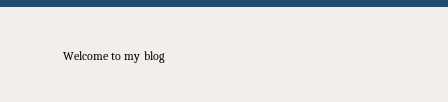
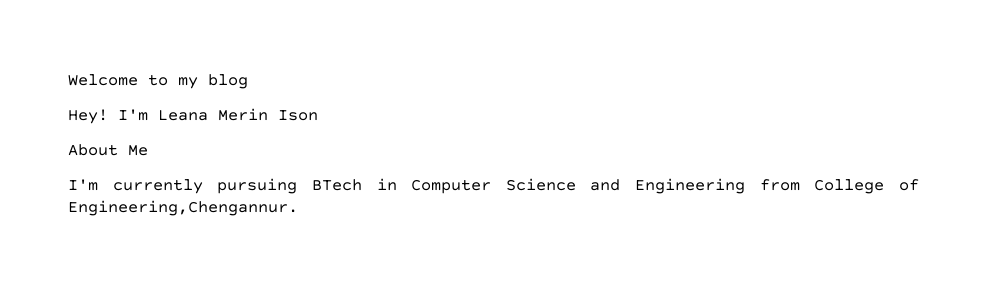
+ Hey! I'm Leana Merin Ison
+ About Me
+ I'm currently pursuing BTech in Computer Science and Engineering from College of Engineering,Chengannur.

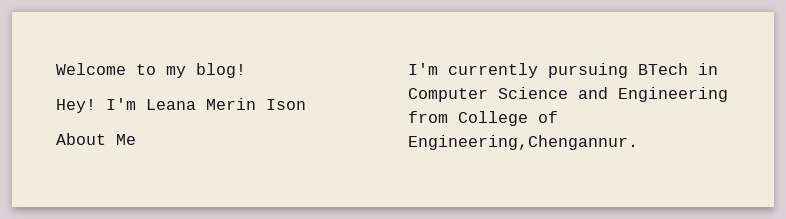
- Welcome to my blog
+ Welcome to my blog!

